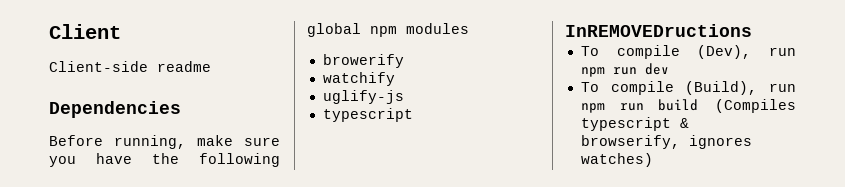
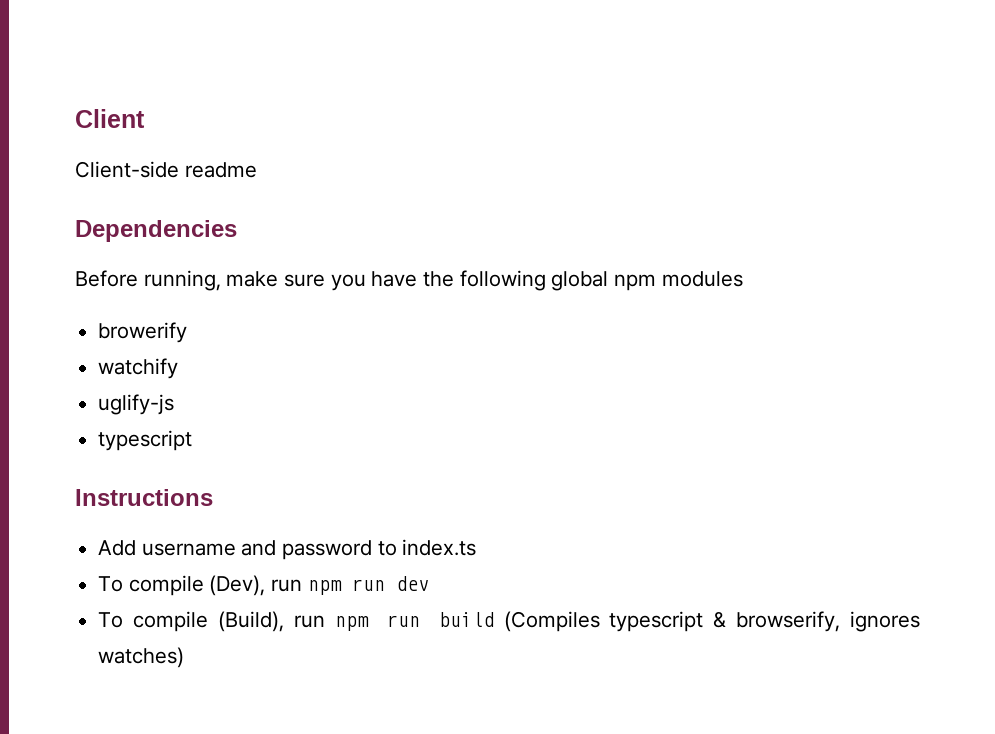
- InREMOVEDructions
+ Instructions
+ Add username and password to index.ts

